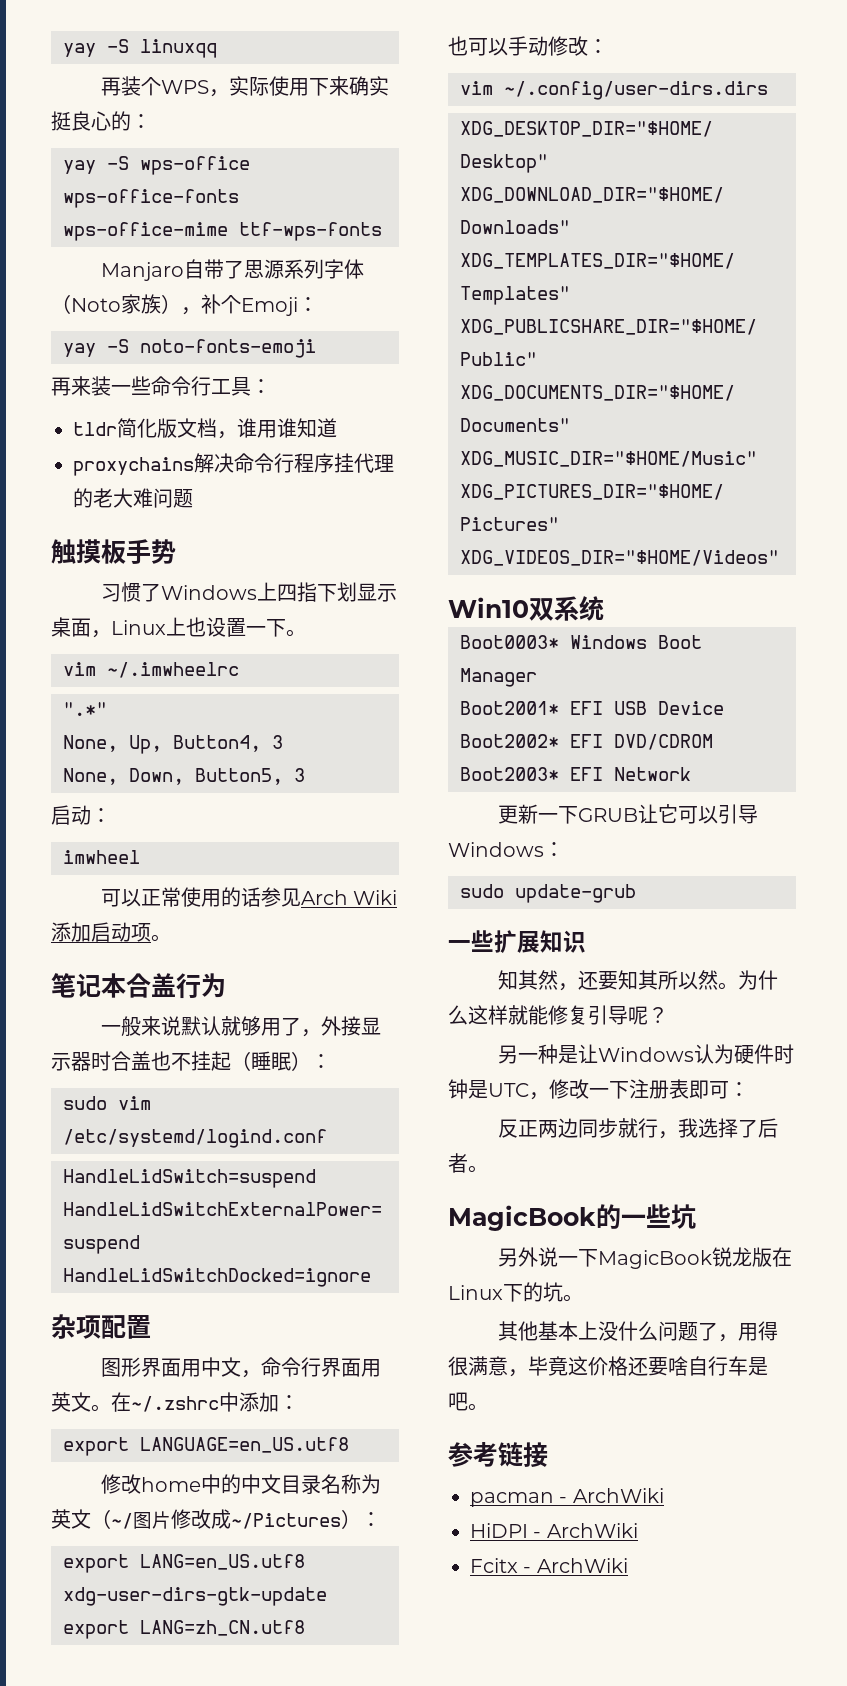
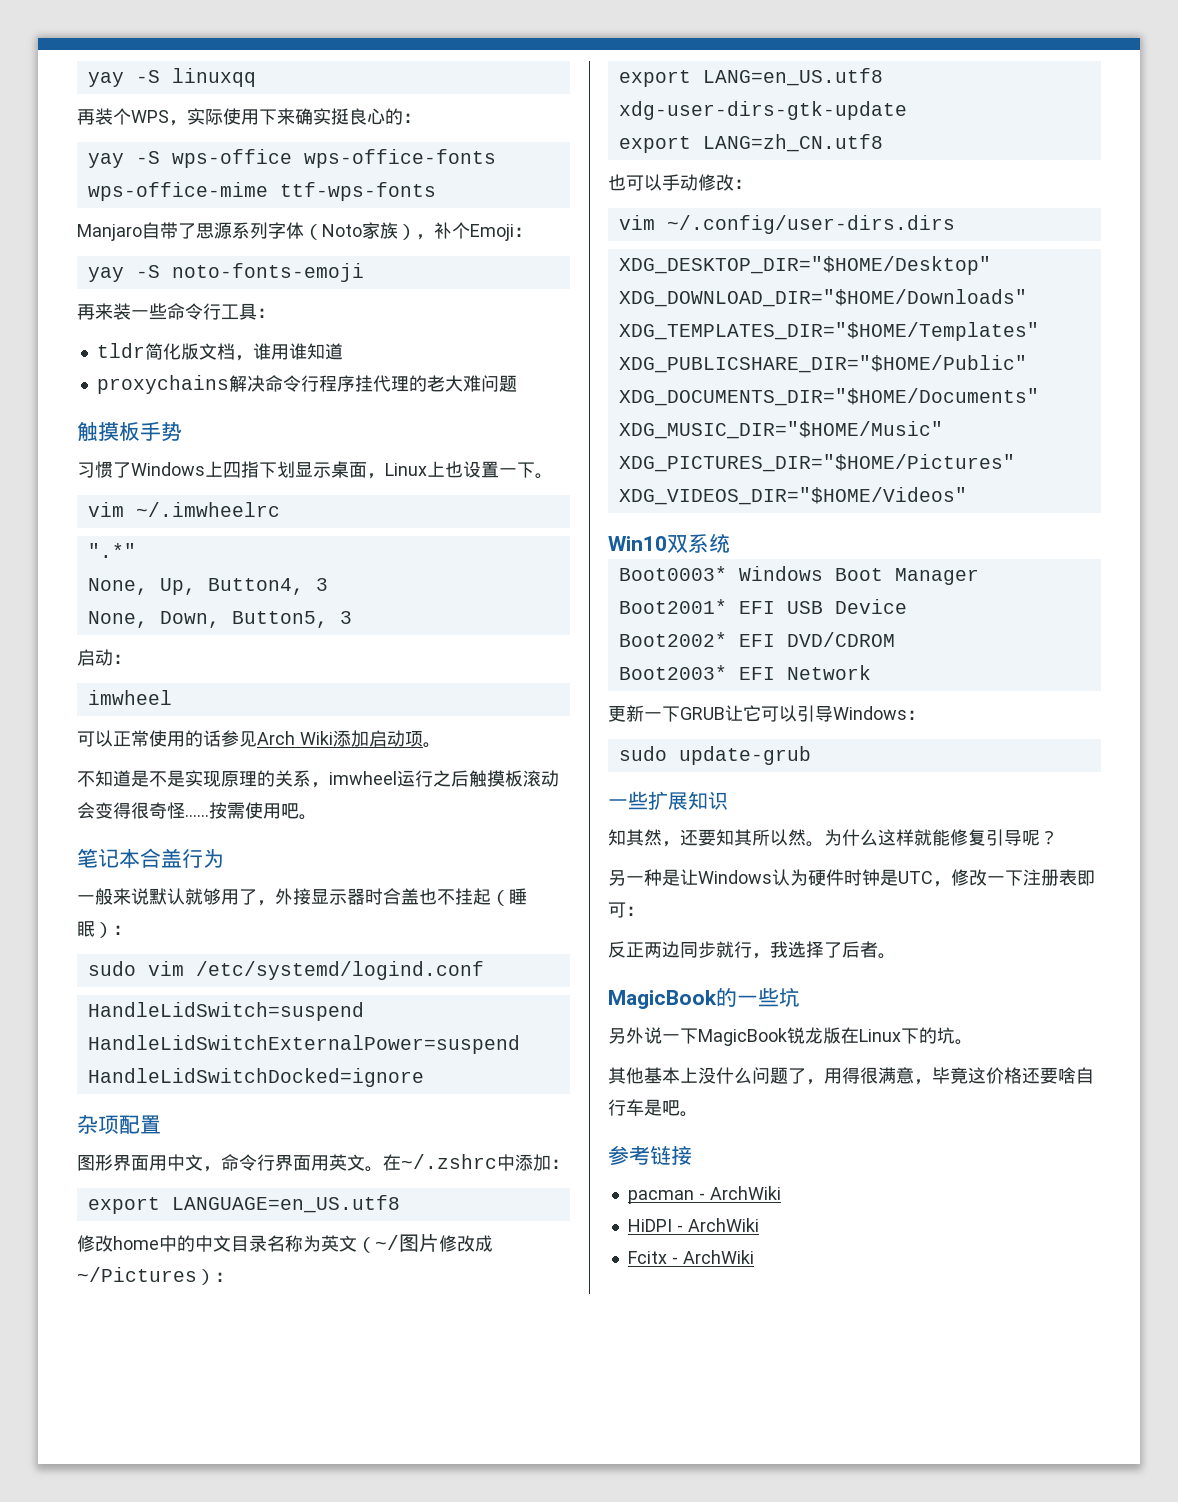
+ 不知道是不是实现原理的关系，imwheel运行之后触摸板滚动会变得很奇怪……按需使用吧。

